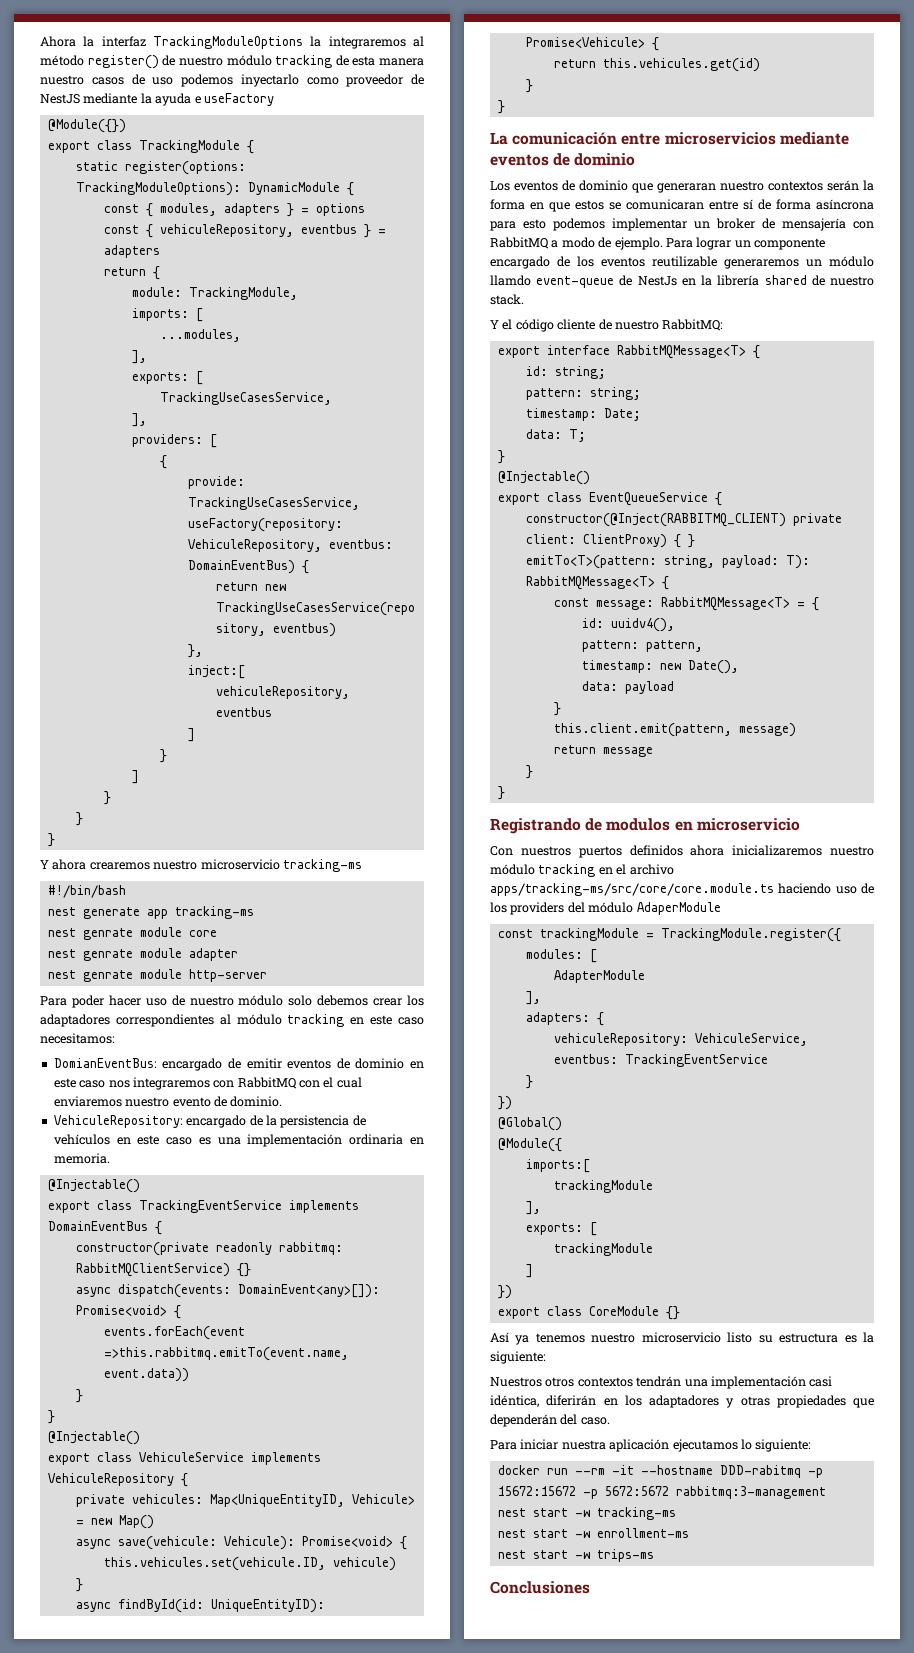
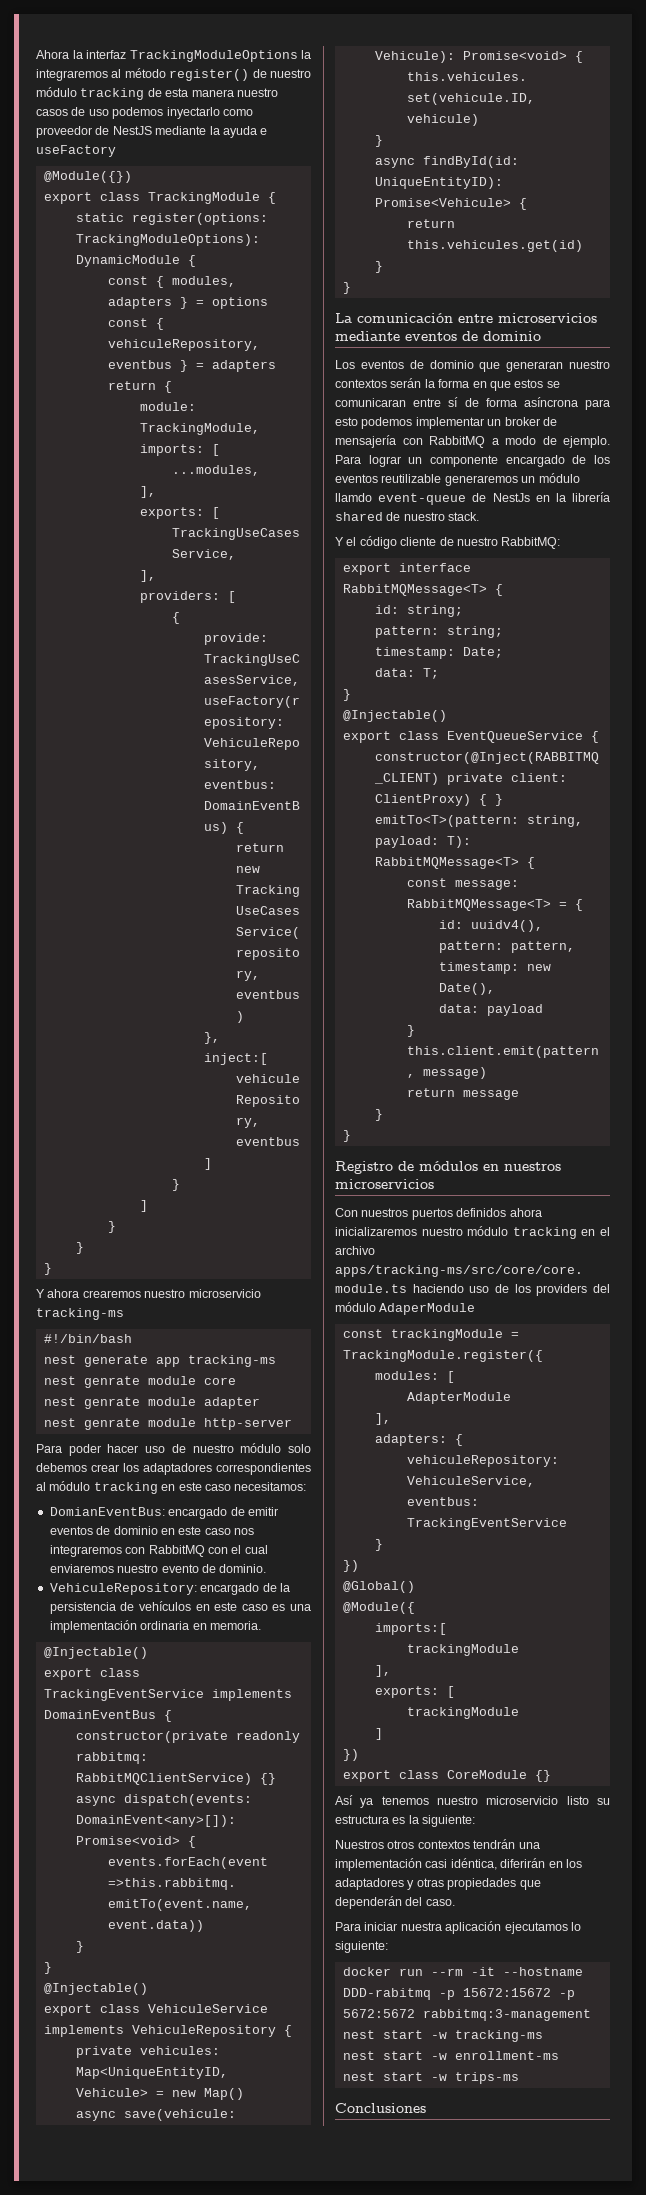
- Registrando de modulos en microservicio
+ Registro de módulos en nuestros microservicios

